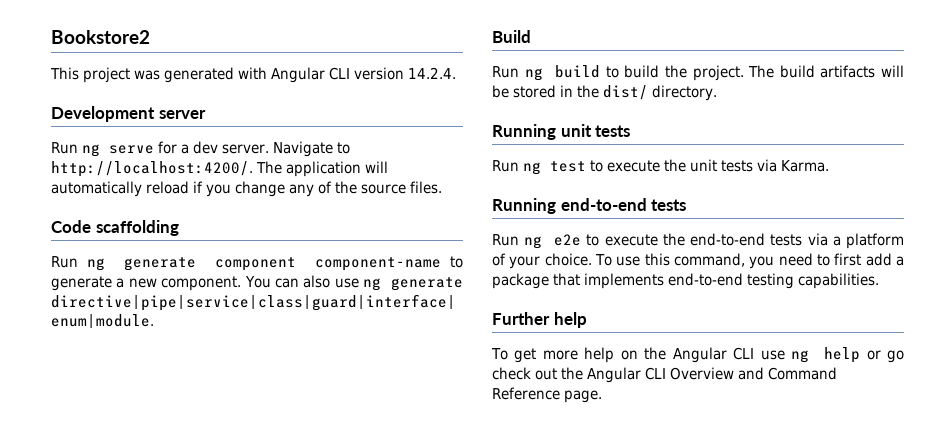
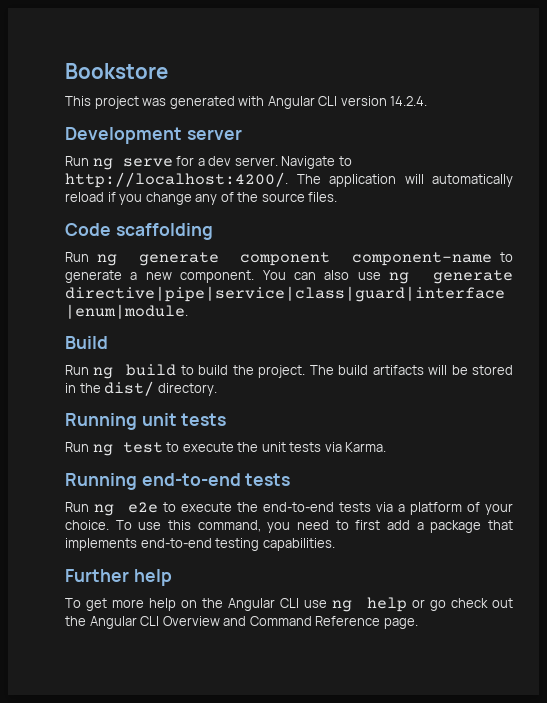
- Bookstore2
+ Bookstore

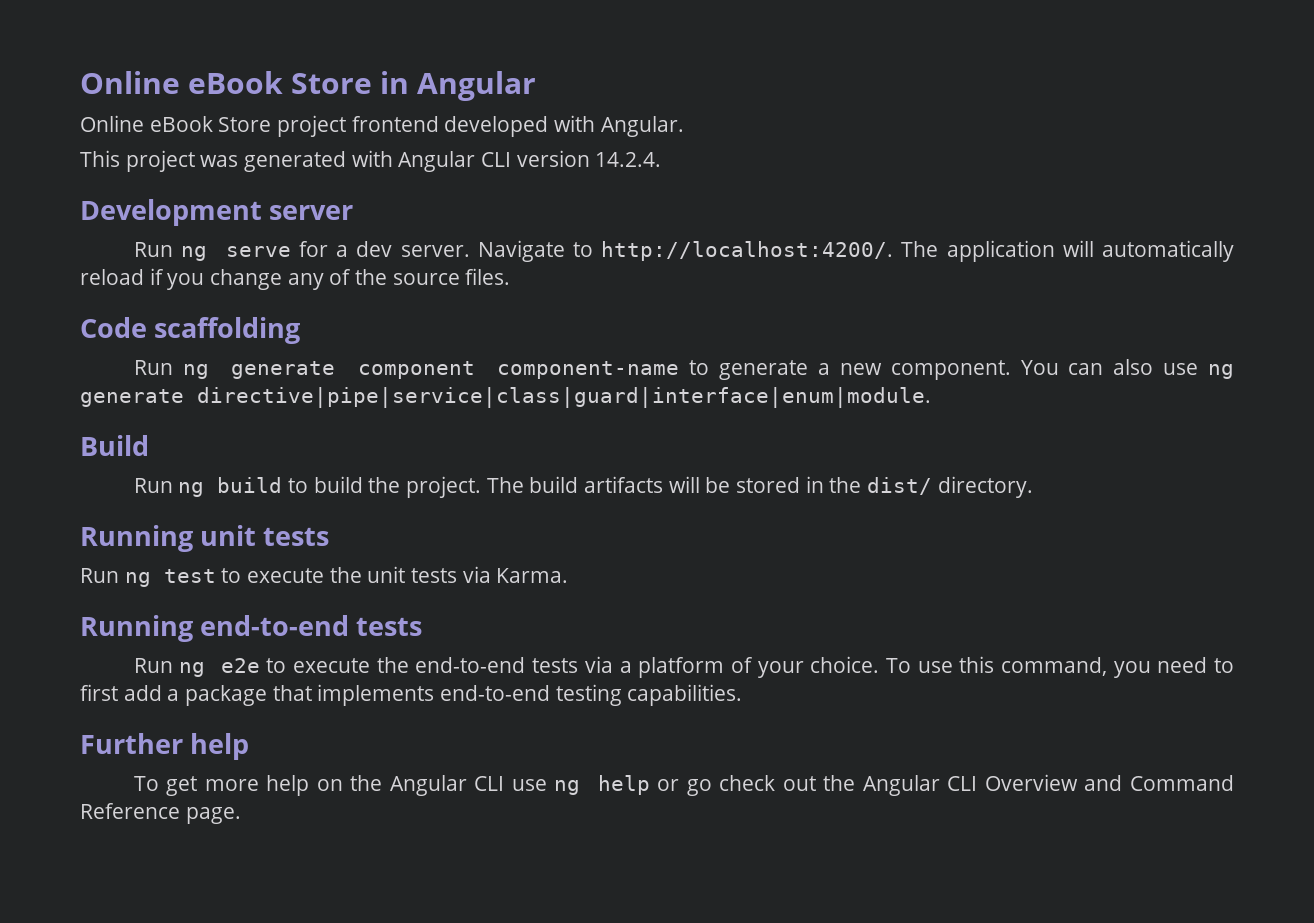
- Bookstore
+ Online eBook Store in Angular
+ Online eBook Store project frontend developed with Angular.

